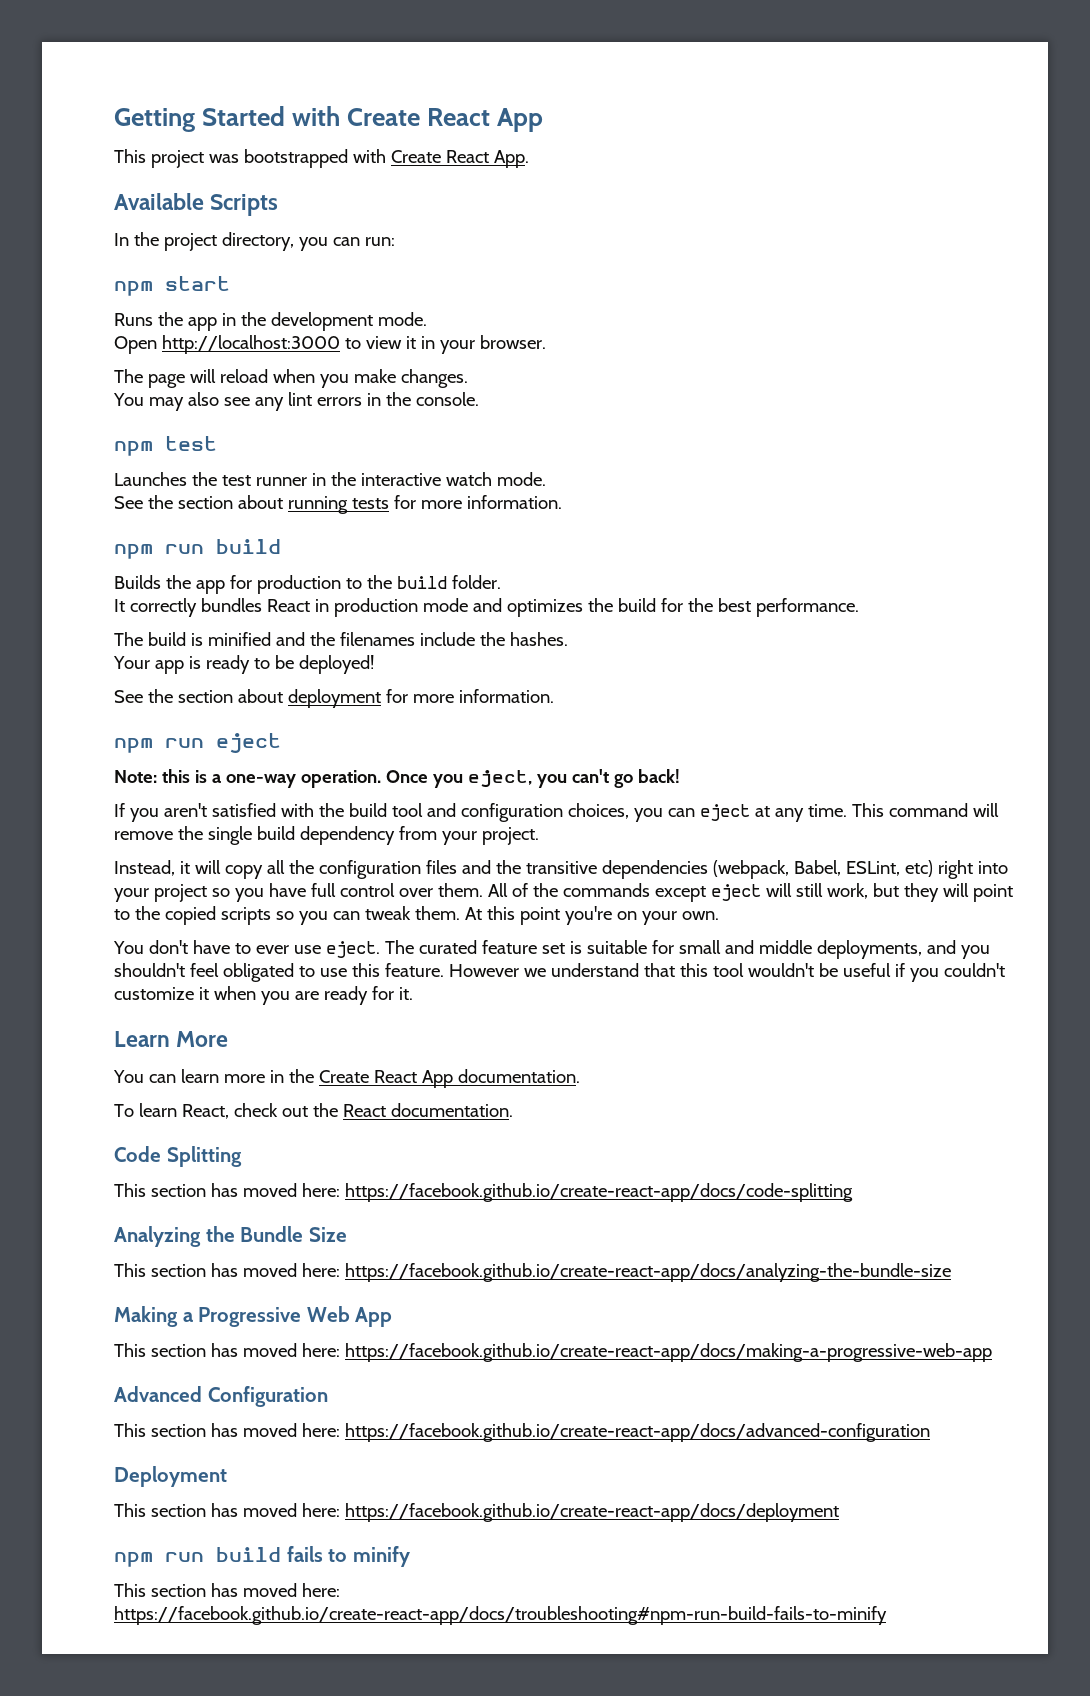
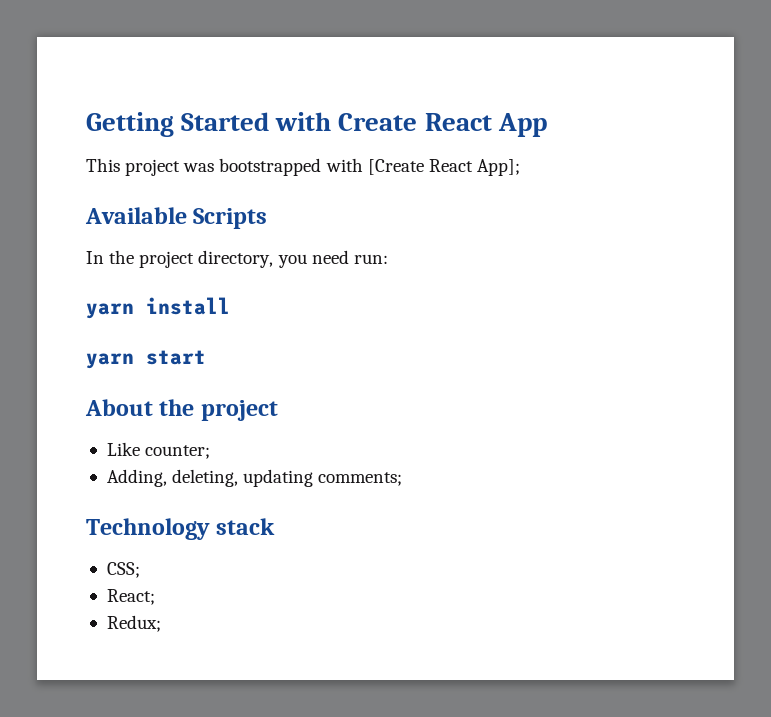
- This project was bootstrapped with Create React App.
+ This project was bootstrapped with [Create React App];
- In the project directory, you can run:
+ In the project directory, you need run:
- npm start
- Runs the app in the development mode.
- Open http://localhost:3000 to view it in your browser.
- The page will reload when you make changes.
- You may also see any lint errors in the console.
- npm test
- Launches the test runner in the interactive watch mode.
- See the section about running tests for more information.
- npm run build
- Builds the app for production to the build folder.
- It correctly bundles React in production mode and optimizes the build for the best performance.
- The build is minified and the filenames include the hashes.
- Your app is ready to be deployed!
- See the section about deployment for more information.
- npm run eject
- Note: this is a one-way operation. Once you eject, you can't go back!
- If you aren't satisfied with the build tool and configuration choices, you can eject at any time. This command will remove the single build dependency from your project.
- Instead, it will copy all the configuration files and the transitive dependencies (webpack, Babel, ESLint, etc) right into your project so you have full control over them. All of the commands except eject will still work, but they will point to the copied scripts so you can tweak them. At this point you're on your own.
- You don't have to ever use eject. The curated feature set is suitable for small and middle deployments, and you shouldn't feel obligated to use this feature. However we understand that this tool wouldn't be useful if you couldn't customize it when you are ready for it.
- Learn More
- You can learn more in the Create React App documentation.
- To learn React, check out the React documentation.
- Code Splitting
- This section has moved here: https://facebook.github.io/create-react-app/docs/code-splitting
- Analyzing the Bundle Size
- This section has moved here: https://facebook.github.io/create-react-app/docs/analyzing-the-bundle-size
- Making a Progressive Web App
- This section has moved here: https://facebook.github.io/create-react-app/docs/making-a-progressive-web-app
- Advanced Configuration
- This section has moved here: https://facebook.github.io/create-react-app/docs/advanced-configuration
- Deployment
- This section has moved here: https://facebook.github.io/create-react-app/docs/deployment
- npm run build fails to minify
- This section has moved here: https://facebook.github.io/create-react-app/docs/troubleshooting#npm-run-build-fails-to-minify
+ yarn install
+ yarn start
+ About the project
+ Like counter;
+ Adding, deleting, updating comments;
+ Technology stack
+ CSS;
+ React;
+ Redux;

